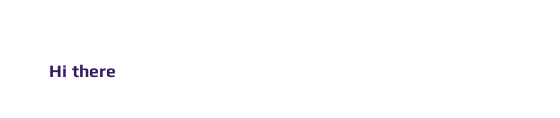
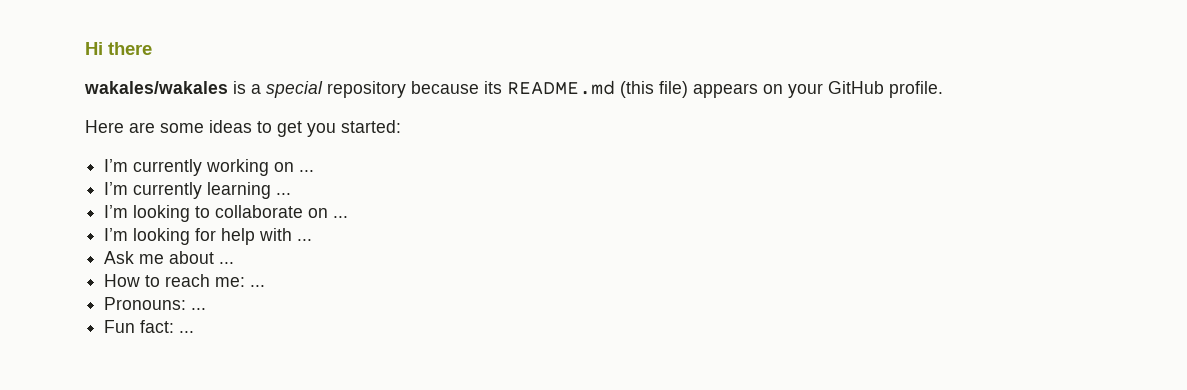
+ wakales/wakales is a special repository because its README.md (this file) appears on your GitHub profile.
+ Here are some ideas to get you started:
+ I’m currently working on ...
+ I’m currently learning ...
+ I’m looking to collaborate on ...
+ I’m looking for help with ...
+ Ask me about ...
+ How to reach me: ...
+ Pronouns: ...
+ Fun fact: ...

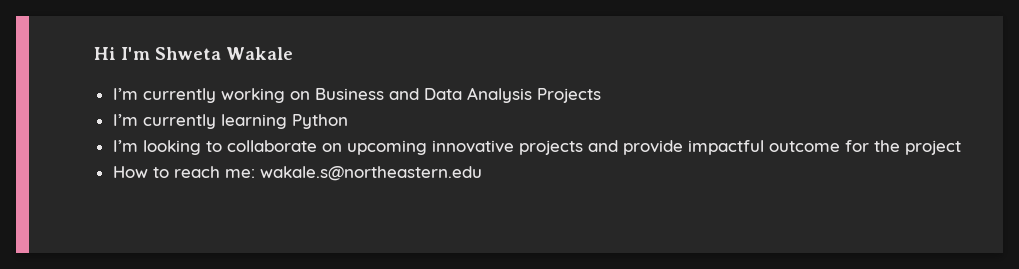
- Hi there
- wakales/wakales is a special repository because its README.md (this file) appears on your GitHub profile.
- Here are some ideas to get you started:
+ Hi I'm Shweta Wakale
- I’m currently working on ...
+ I’m currently working on Business and Data Analysis Projects
- I’m currently learning ...
+ I’m currently learning Python
- I’m looking to collaborate on ...
- I’m looking for help with ...
- Ask me about ...
- How to reach me: ...
- Pronouns: ...
- Fun fact: ...
+ I’m looking to collaborate on upcoming innovative projects and provide impactful outcome for the project
+ How to reach me: wakale.s@northeastern.edu

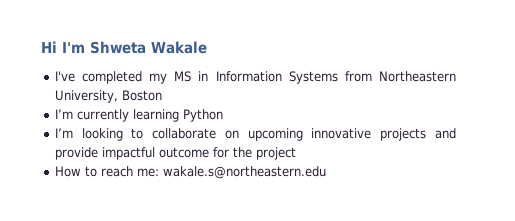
- I’m currently working on Business and Data Analysis Projects
+ I've completed my MS in Information Systems from Northeastern University, Boston

